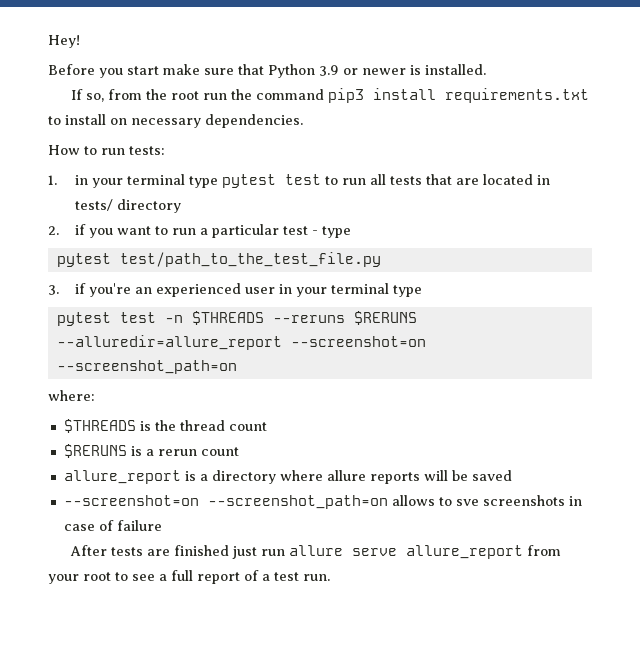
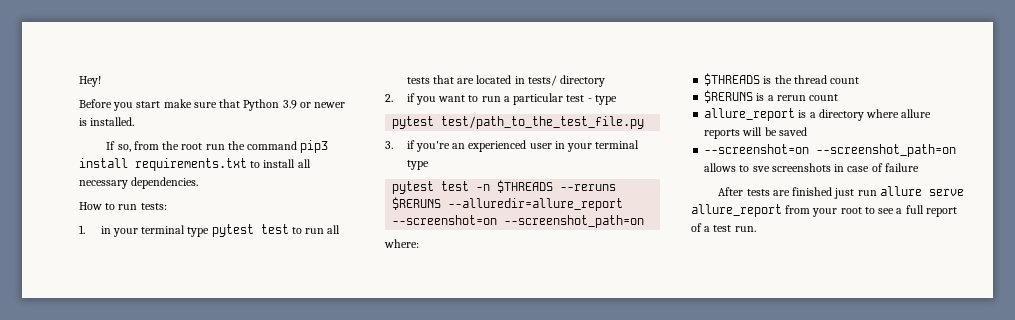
- If so, from the root run the command pip3 install requirements.txt to install on necessary dependencies.
+ If so, from the root run the command pip3 install requirements.txt to install all necessary dependencies.

